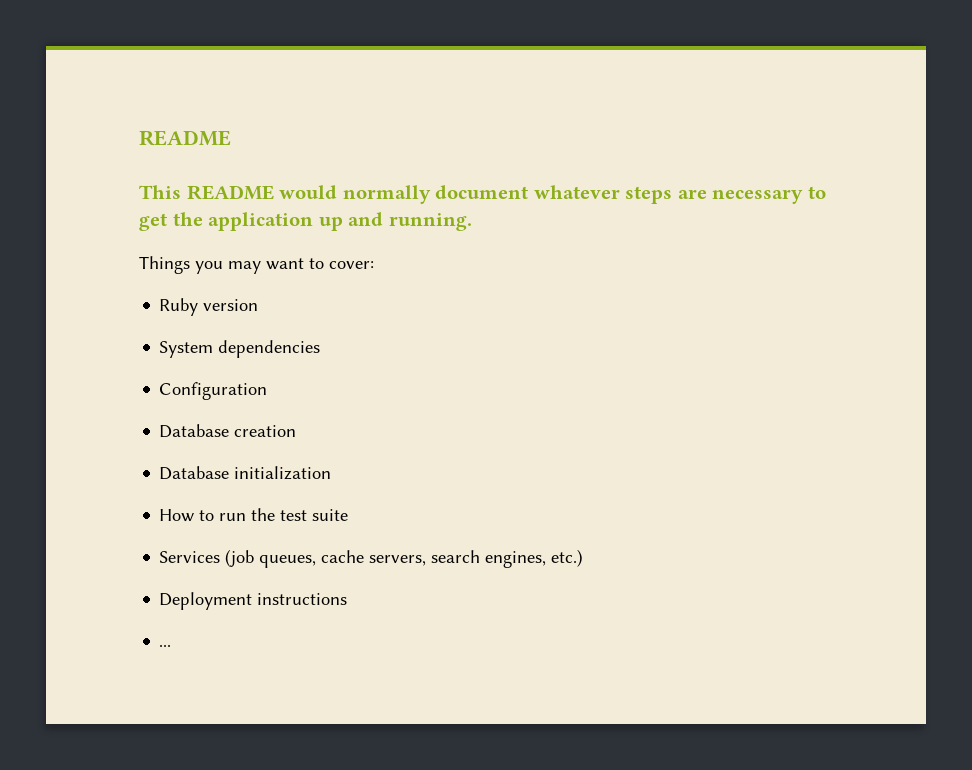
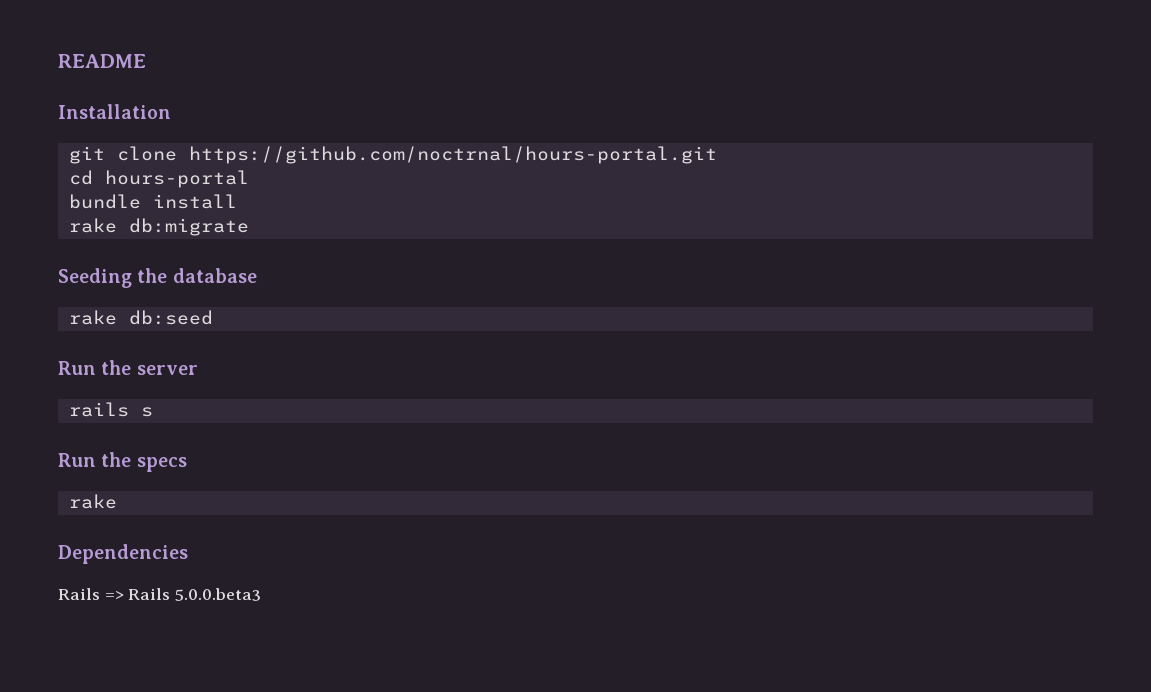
- This README would normally document whatever steps are necessary to get the application up and running.
- Things you may want to cover:
- Ruby version
- System dependencies
- Configuration
- Database creation
- Database initialization
- How to run the test suite
- Services (job queues, cache servers, search engines, etc.)
- Deployment instructions
- ...
+ Installation
+ git clone https://github.com/noctrnal/hours-portal.git
+ cd hours-portal
+ bundle install
+ rake db:migrate
+ Seeding the database
+ rake db:seed
+ Run the server
+ rails s
+ Run the specs
+ rake
+ Dependencies
+ Rails => Rails 5.0.0.beta3

